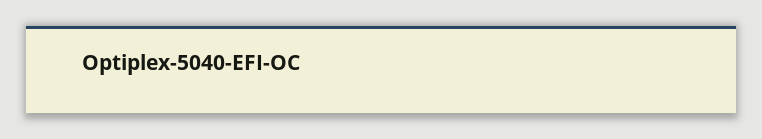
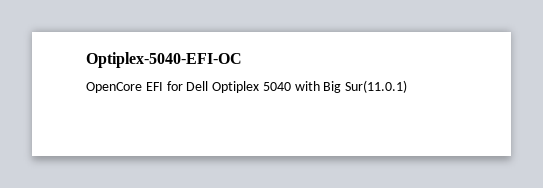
+ OpenCore EFI for Dell Optiplex 5040 with Big Sur(11.0.1)

